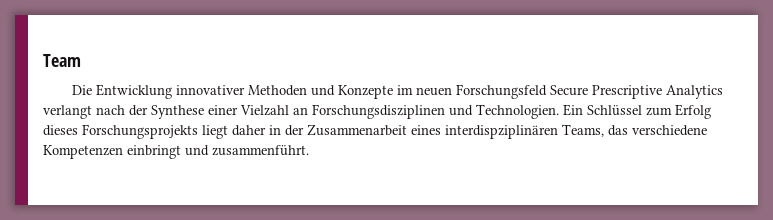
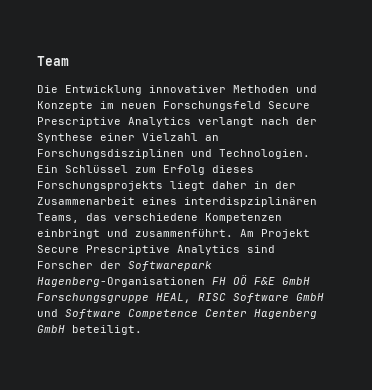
+ Am Projekt Secure Prescriptive Analytics sind Forscher der Softwarepark Hagenberg-Organisationen FH OÖ F&E GmbH Forschungsgruppe HEAL, RISC Software GmbH und Software Competence Center Hagenberg GmbH beteiligt.

